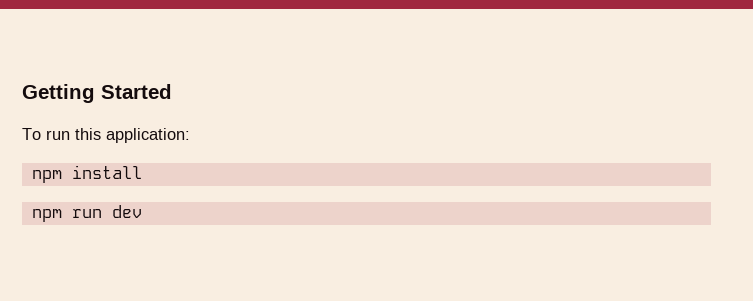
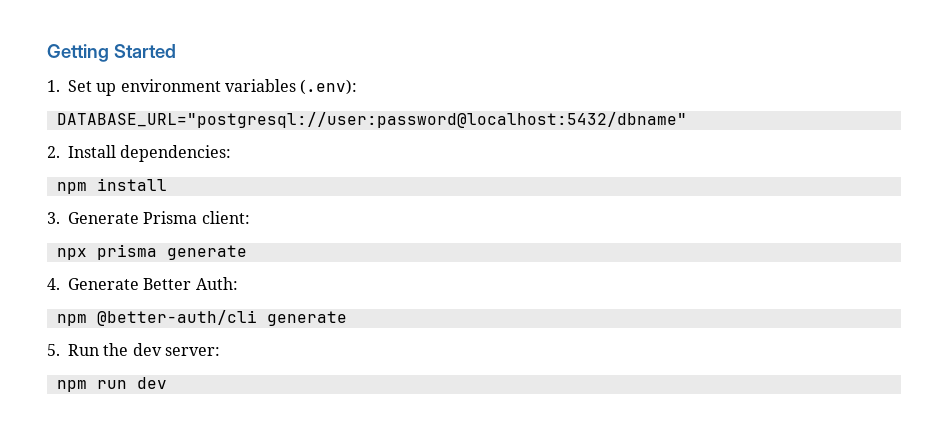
- To run this application:
+ 1. Set up environment variables (.env):
+ DATABASE_URL="postgresql://user:password@localhost:5432/dbname"
+ 2. Install dependencies:
  npm install
+ 3. Generate Prisma client:
+ npx prisma generate
+ 4. Generate Better Auth:
+ npm @better-auth/cli generate
+ 5. Run the dev server:

